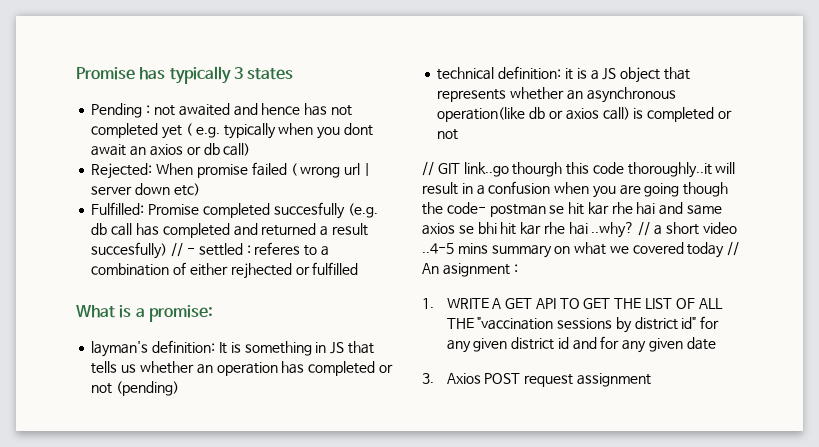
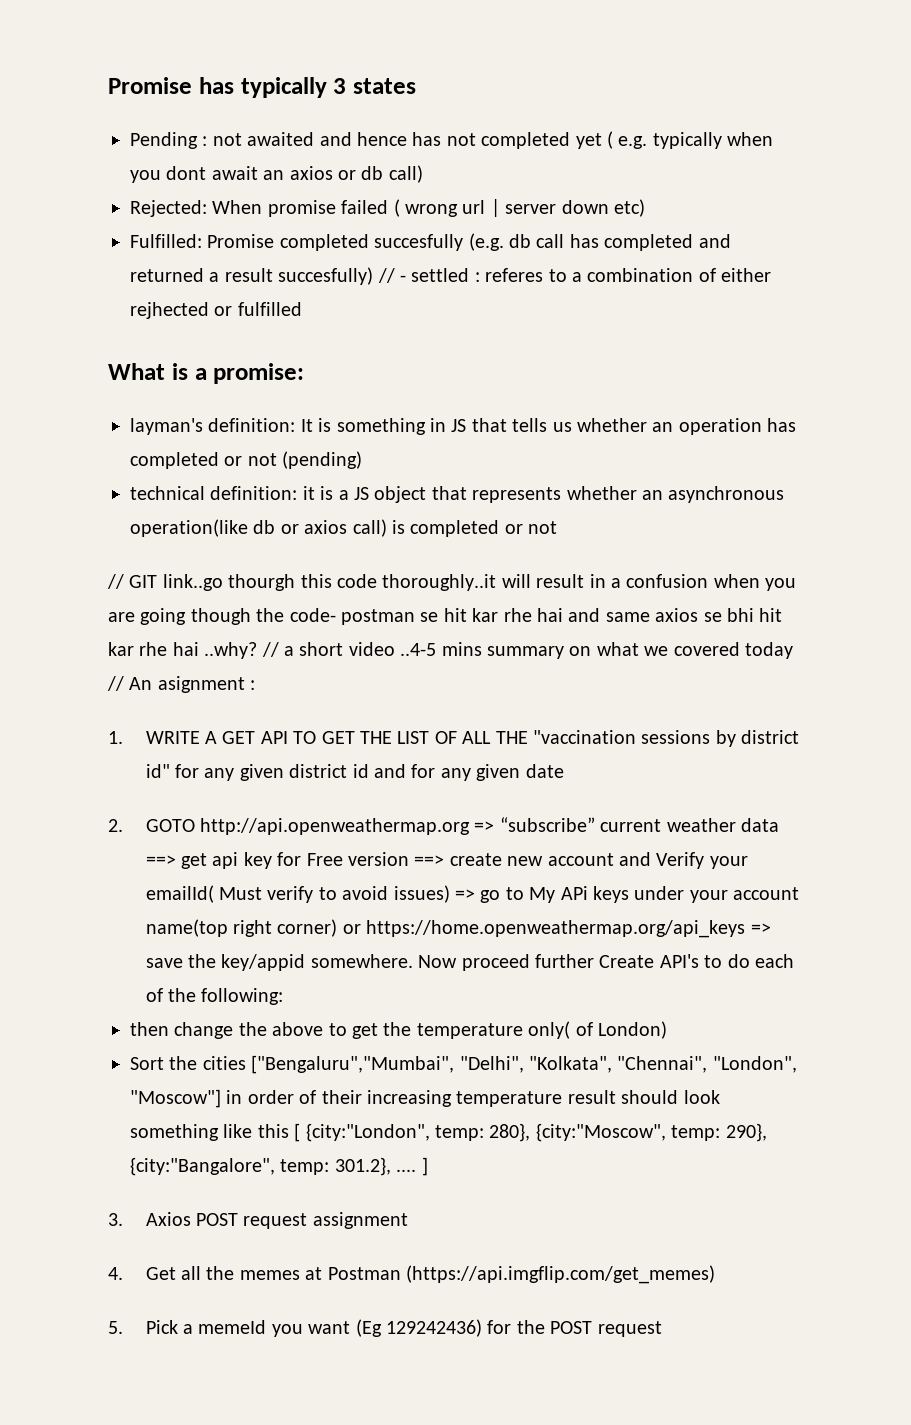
+ 2. GOTO http://api.openweathermap.org => “subscribe” current weather data ==> get api key for Free version ==> create new account and Verify your emailId( Must verify to avoid issues) => go to My APi keys under your account name(top right corner) or https://home.openweathermap.org/api_keys => save the key/appid somewhere. Now proceed further Create API's to do each of the following:
+ then change the above to get the temperature only( of London)
+ Sort the cities ["Bengaluru","Mumbai", "Delhi", "Kolkata", "Chennai", "London", "Moscow"] in order of their increasing temperature result should look something like this [ {city:"London", temp: 280}, {city:"Moscow", temp: 290}, {city:"Bangalore", temp: 301.2}, .... ]
  3. Axios POST request assignment
+ 4. Get all the memes at Postman (https://api.imgflip.com/get_memes)
+ 5. Pick a memeId you want (Eg 129242436) for the POST request

